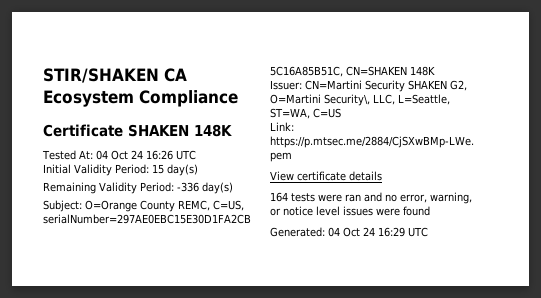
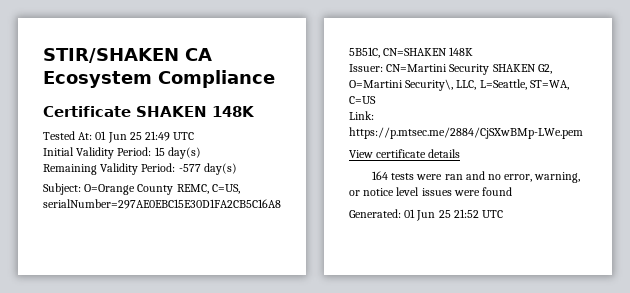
- Tested At: 04 Oct 24 16:26 UTC
+ Tested At: 01 Jun 25 21:49 UTC
- Remaining Validity Period: -336 day(s)
+ Remaining Validity Period: -577 day(s)
- Generated: 04 Oct 24 16:29 UTC
+ Generated: 01 Jun 25 21:52 UTC

